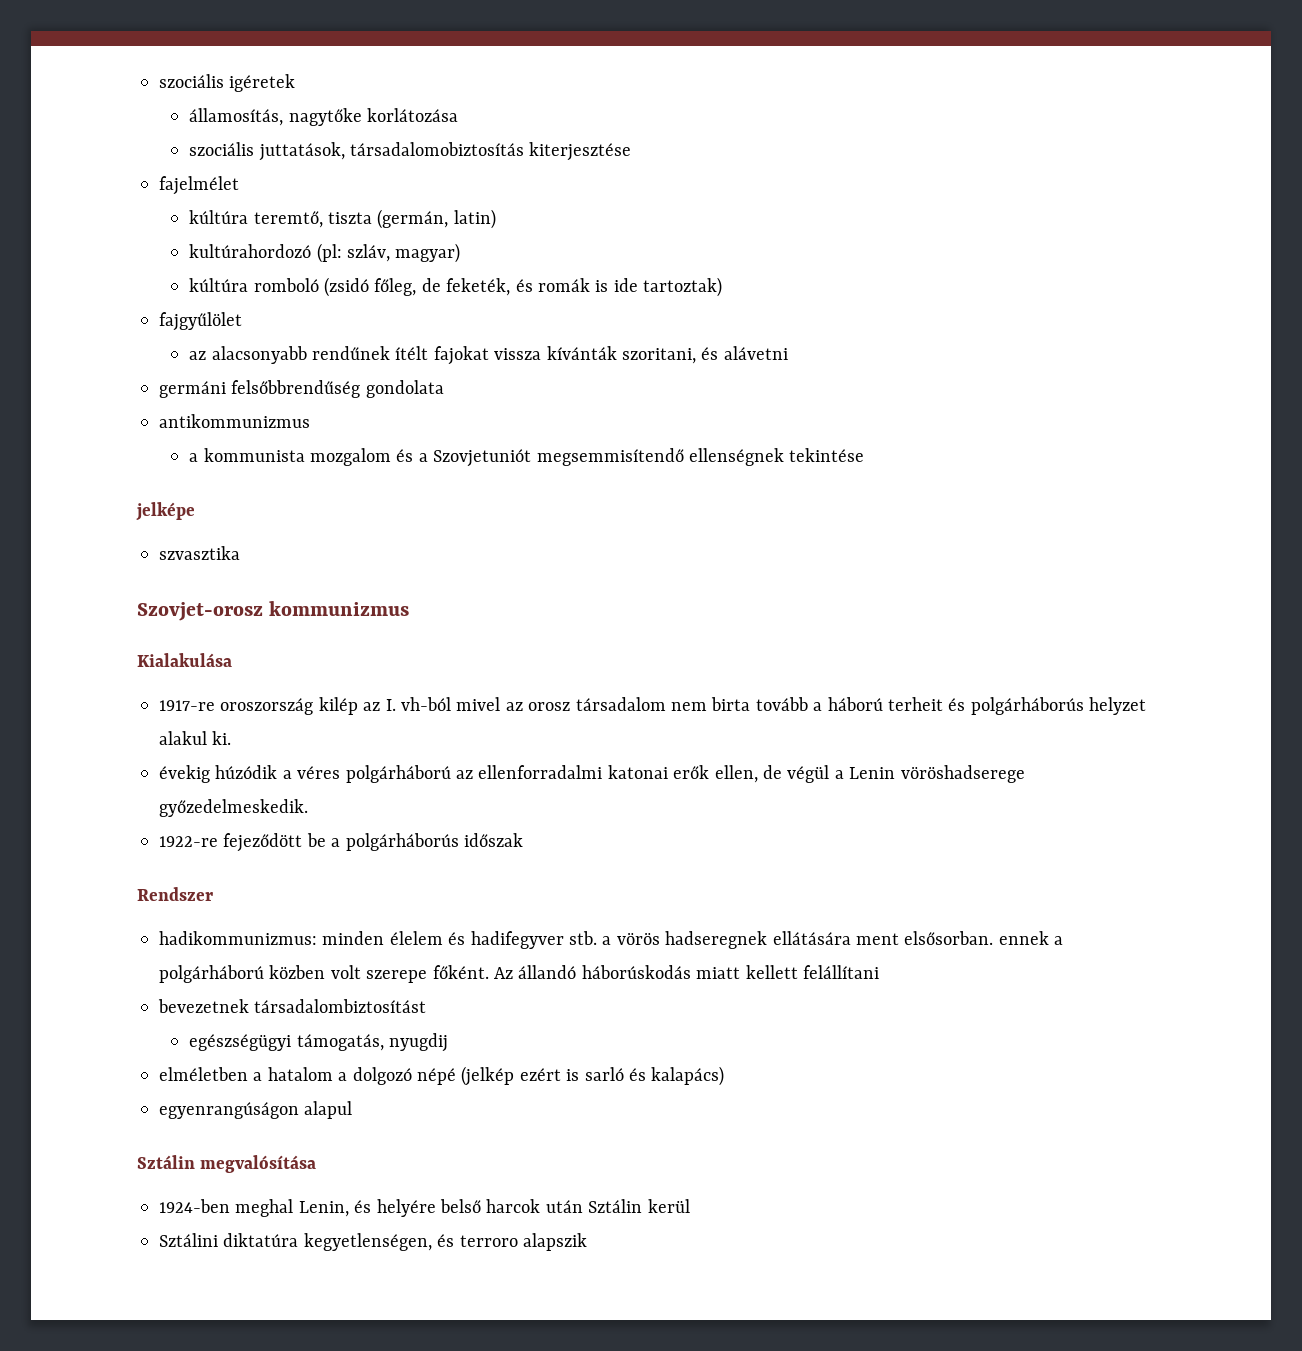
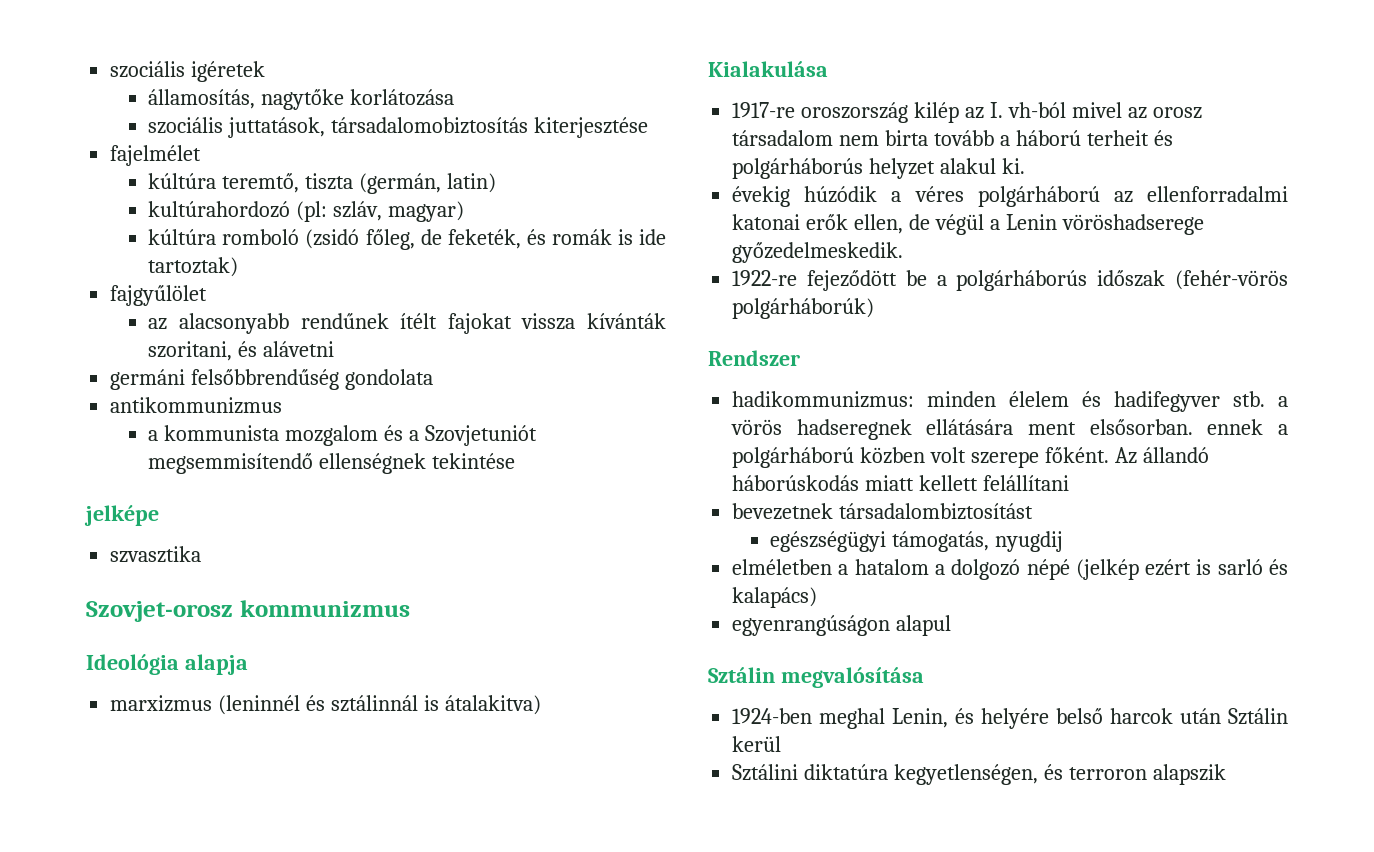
+ Ideológia alapja
+ marxizmus (leninnél és sztálinnál is átalakitva)
- 1922-re fejeződött be a polgárháborús időszak
+ 1922-re fejeződött be a polgárháborús időszak (fehér-vörös polgárháborúk)
- Sztálini diktatúra kegyetlenségen, és terroro alapszik
+ Sztálini diktatúra kegyetlenségen, és terroron alapszik

